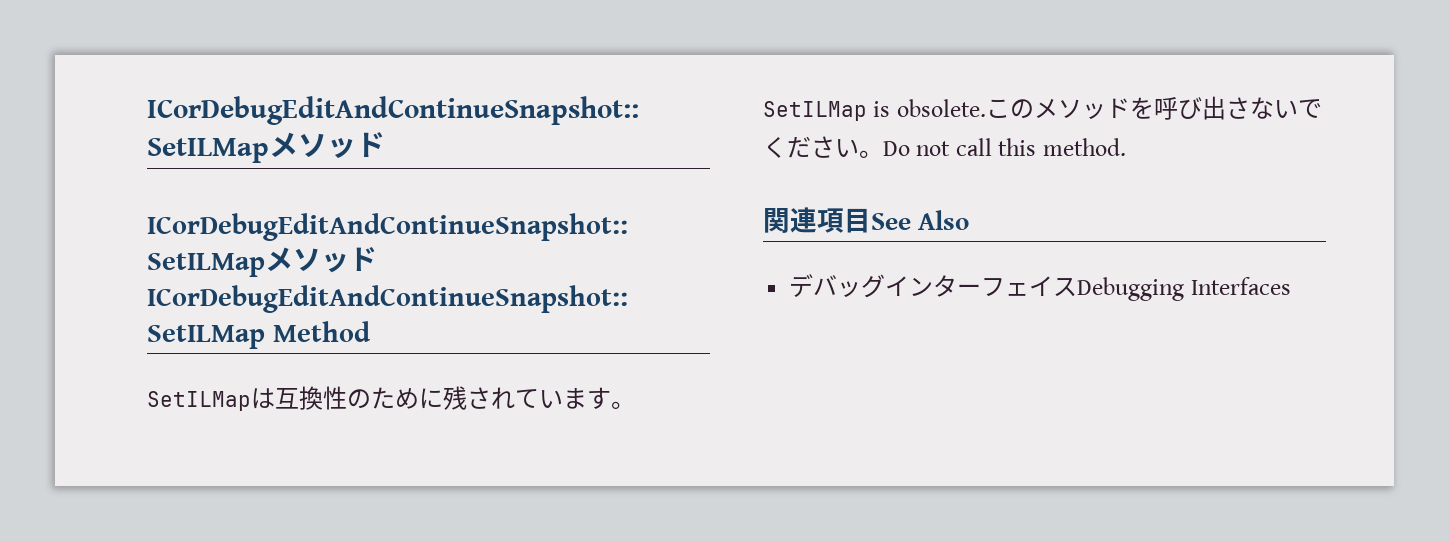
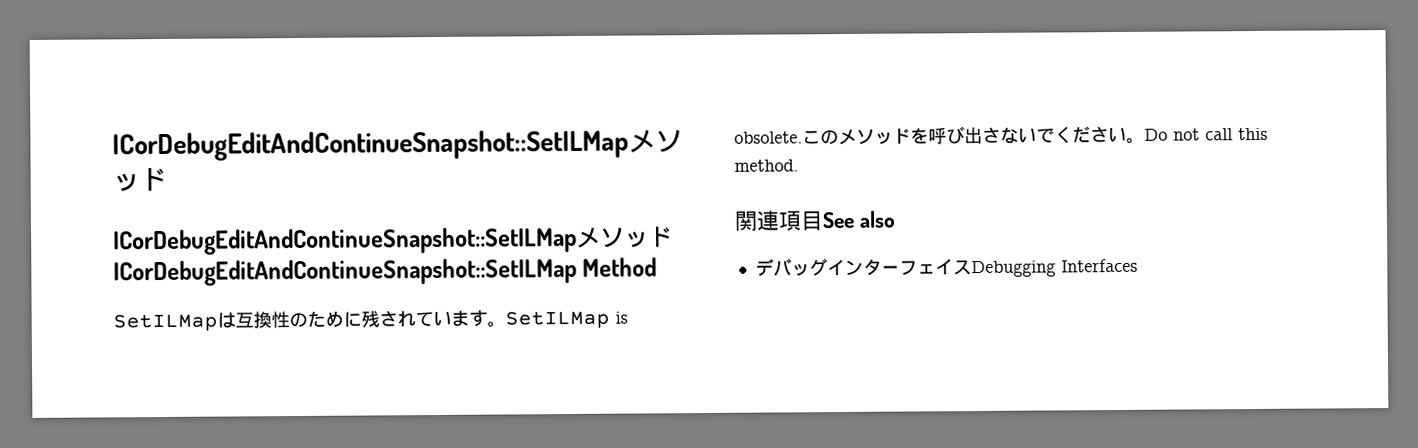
- 関連項目See Also
+ 関連項目See also

